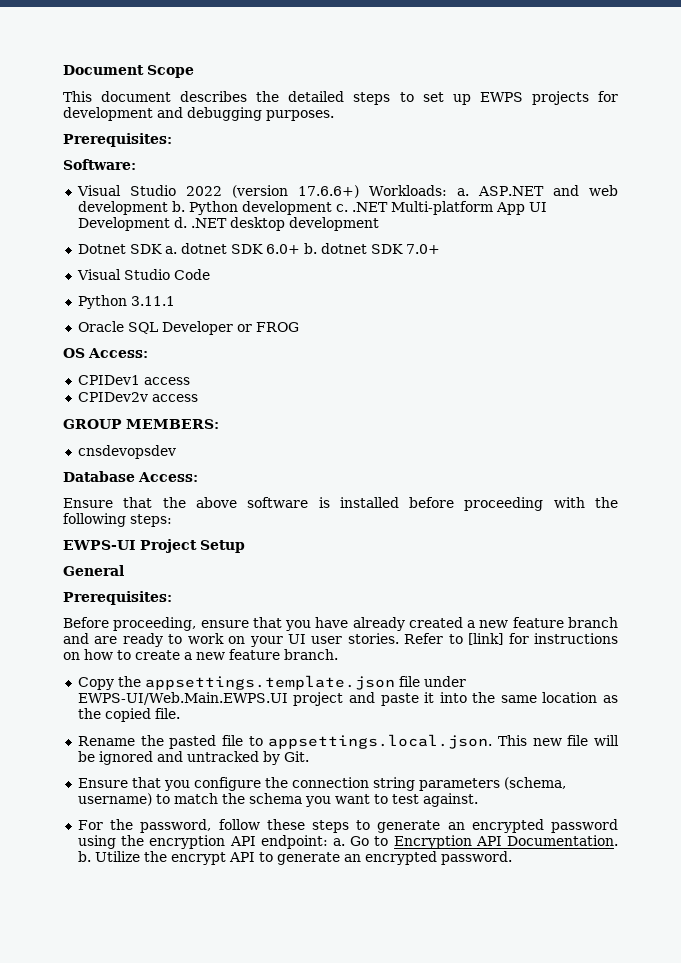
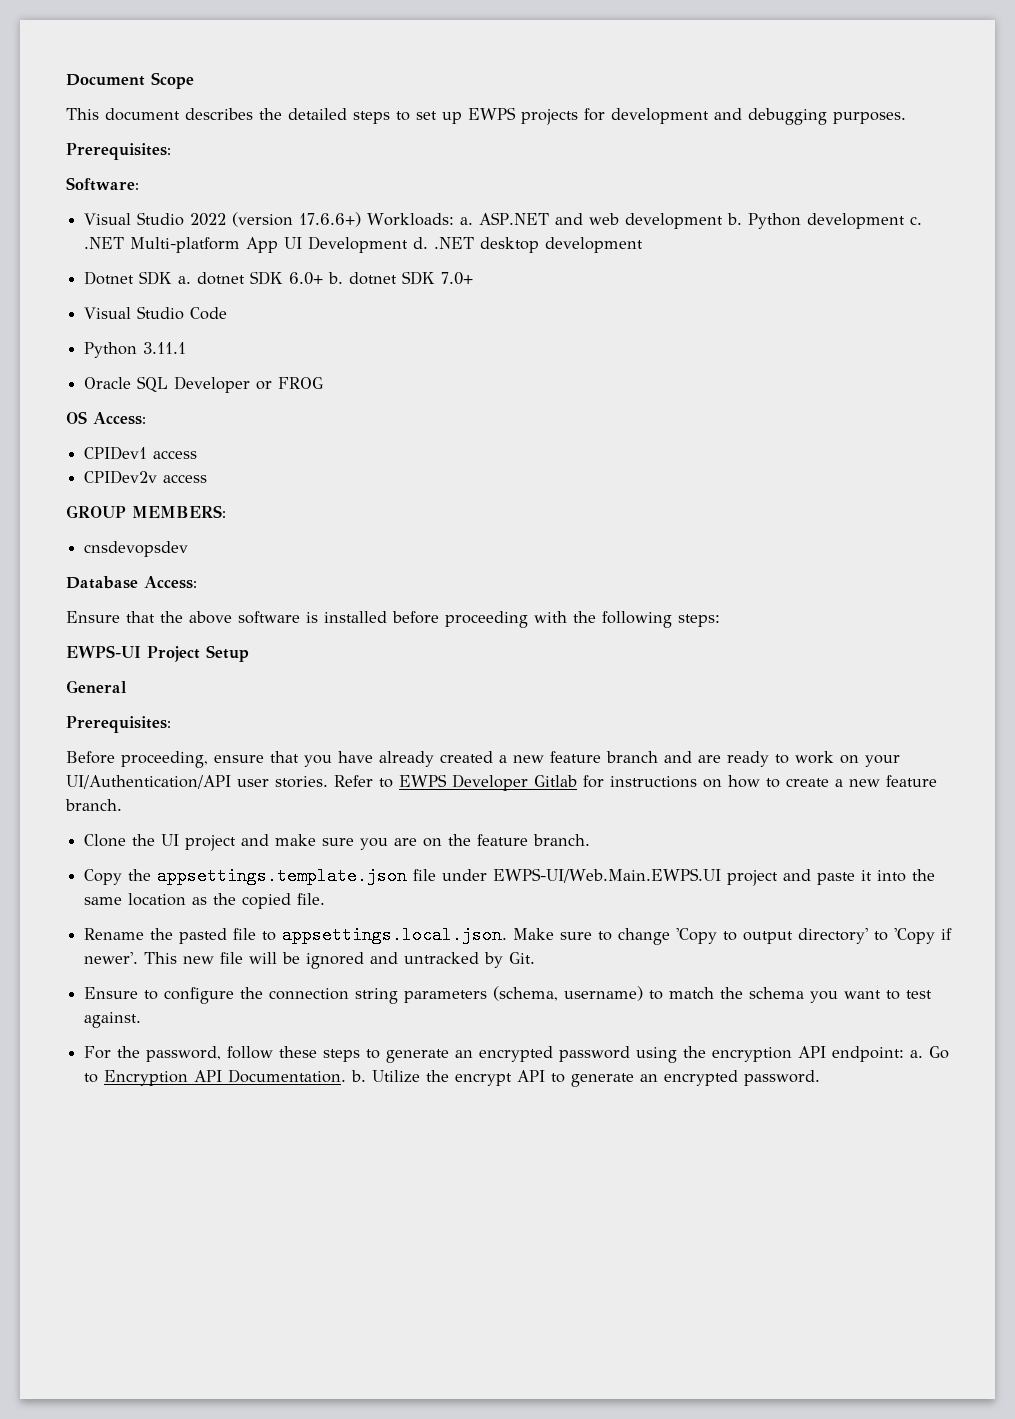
- Before proceeding, ensure that you have already created a new feature branch and are ready to work on your UI user stories.
+ Before proceeding, ensure that you have already created a new feature branch and are ready to work on your UI/Authentication/API user stories.
- Refer to [link] for instructions on how to create a new feature branch.
+ Refer to EWPS Developer Gitlab for instructions on how to create a new feature branch.
+ Clone the UI project and make sure you are on the feature branch.
- Rename the pasted file to appsettings.local.json. This new file will be ignored and untracked by Git.
+ Rename the pasted file to appsettings.local.json. Make sure to change 'Copy to output directory' to 'Copy if newer'. This new file will be ignored and untracked by Git.
- Ensure that you configure the connection string parameters (schema, username) to match the schema you want to test against.
+ Ensure to configure the connection string parameters (schema, username) to match the schema you want to test against.

